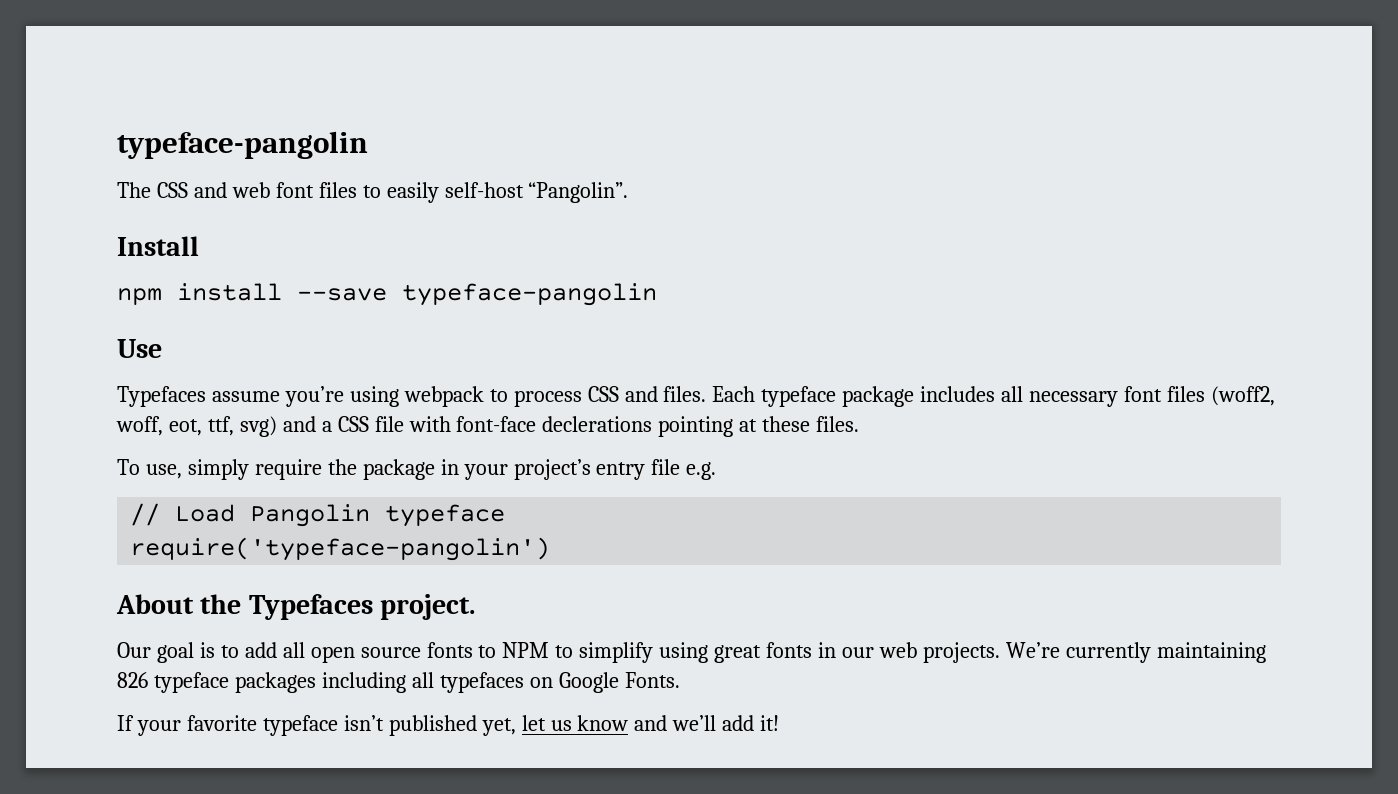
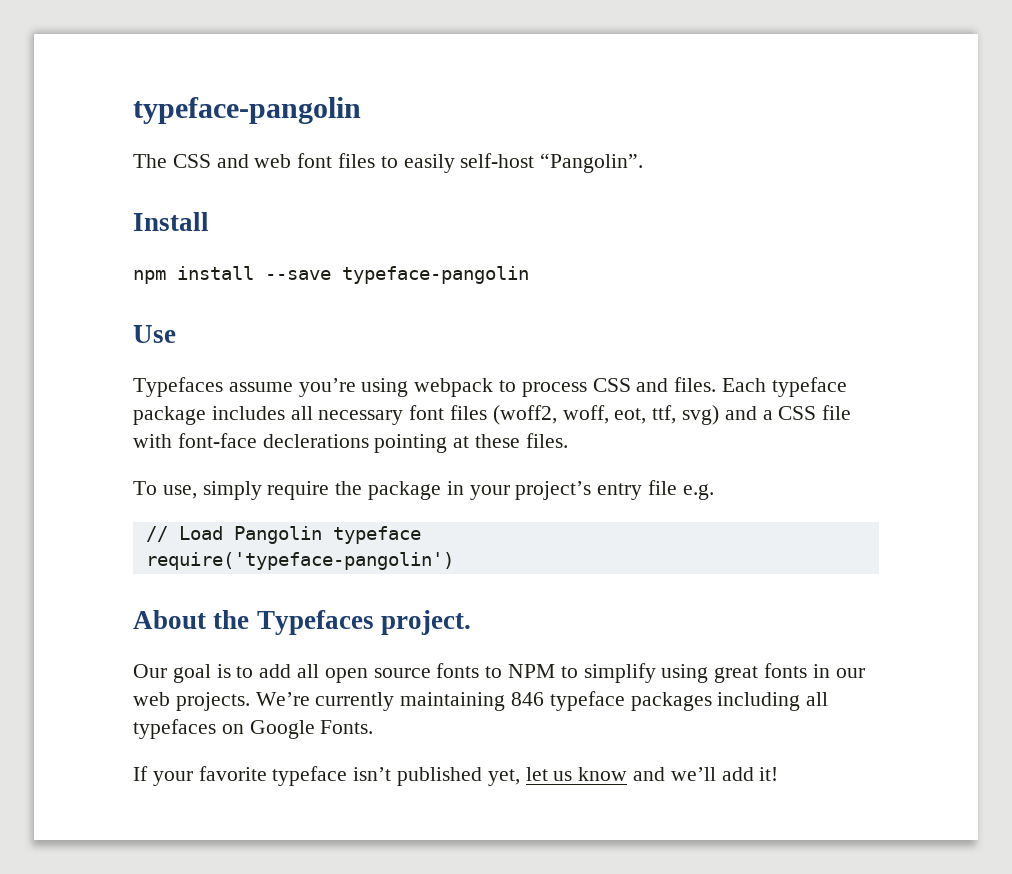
- We’re currently maintaining 826 typeface packages including all typefaces on Google Fonts.
+ We’re currently maintaining 846 typeface packages including all typefaces on Google Fonts.

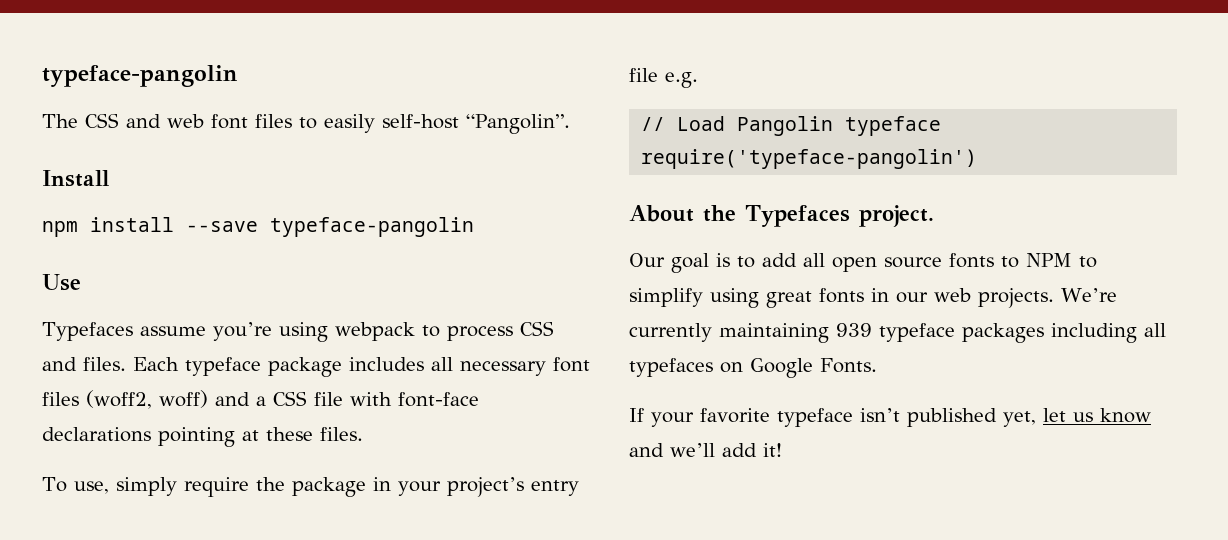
- Each typeface package includes all necessary font files (woff2, woff, eot, ttf, svg) and a CSS file with font-face declerations pointing at these files.
+ Each typeface package includes all necessary font files (woff2, woff) and a CSS file with font-face declarations pointing at these files.
- We’re currently maintaining 846 typeface packages including all typefaces on Google Fonts.
+ We’re currently maintaining 939 typeface packages including all typefaces on Google Fonts.

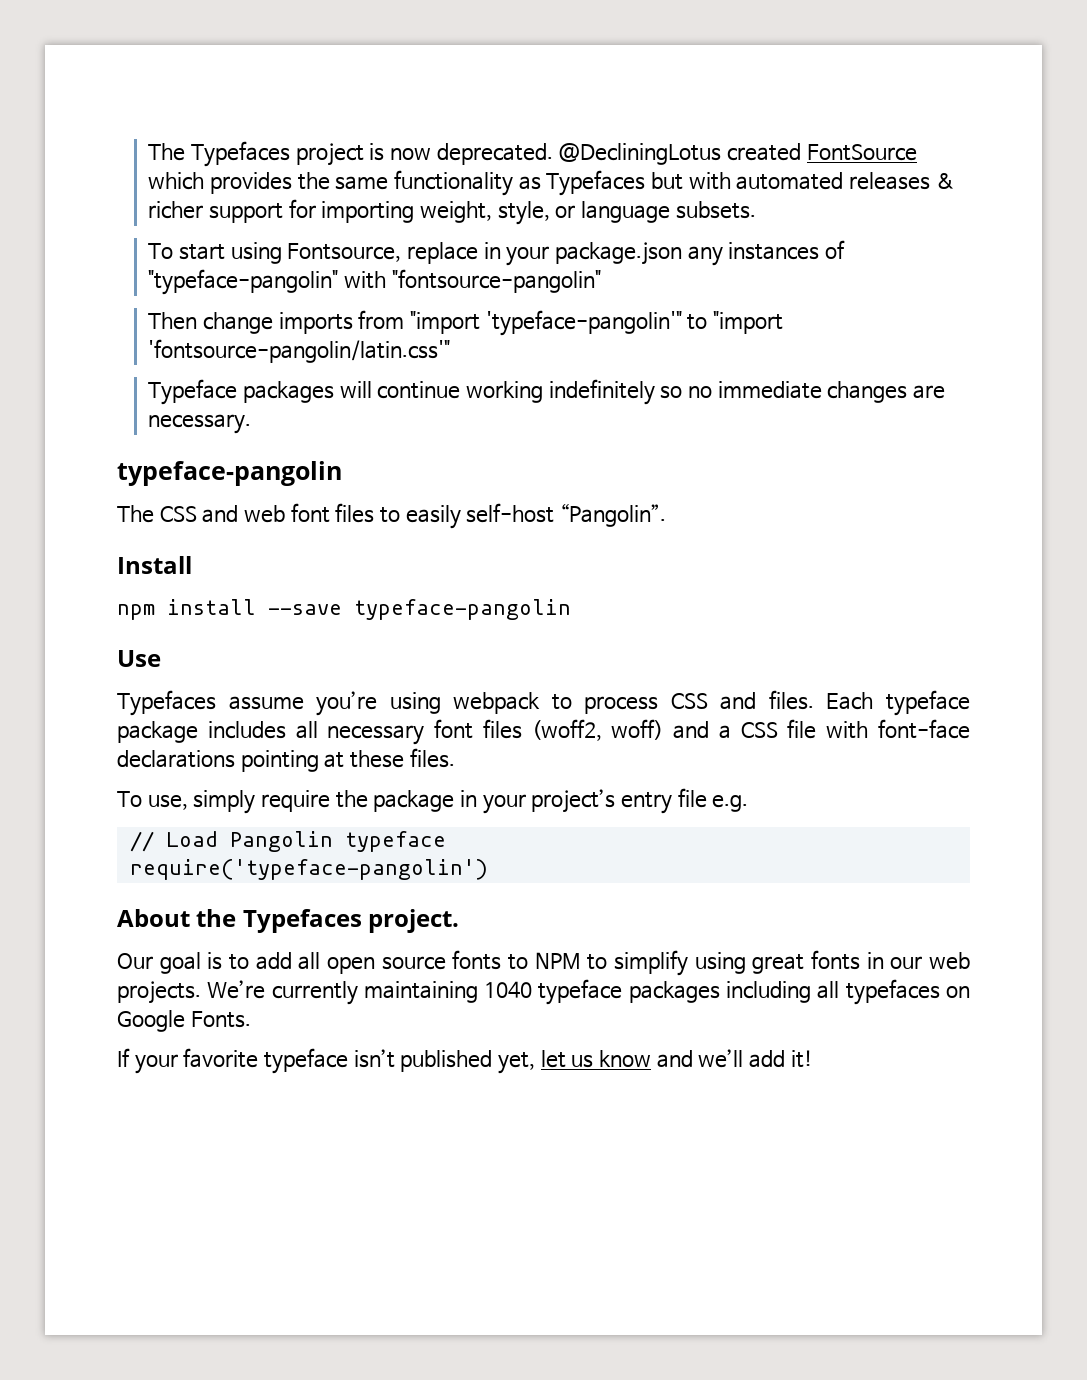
+ The Typefaces project is now deprecated. @DecliningLotus created FontSource which provides the same functionality as Typefaces but with automated releases & richer support for importing weight, style, or language subsets.
+ To start using Fontsource, replace in your package.json any instances of "typeface-pangolin" with "fontsource-pangolin"
+ Then change imports from "import 'typeface-pangolin'" to "import 'fontsource-pangolin/latin.css'"
+ Typeface packages will continue working indefinitely so no immediate changes are necessary.
- We’re currently maintaining 939 typeface packages including all typefaces on Google Fonts.
+ We’re currently maintaining 1040 typeface packages including all typefaces on Google Fonts.

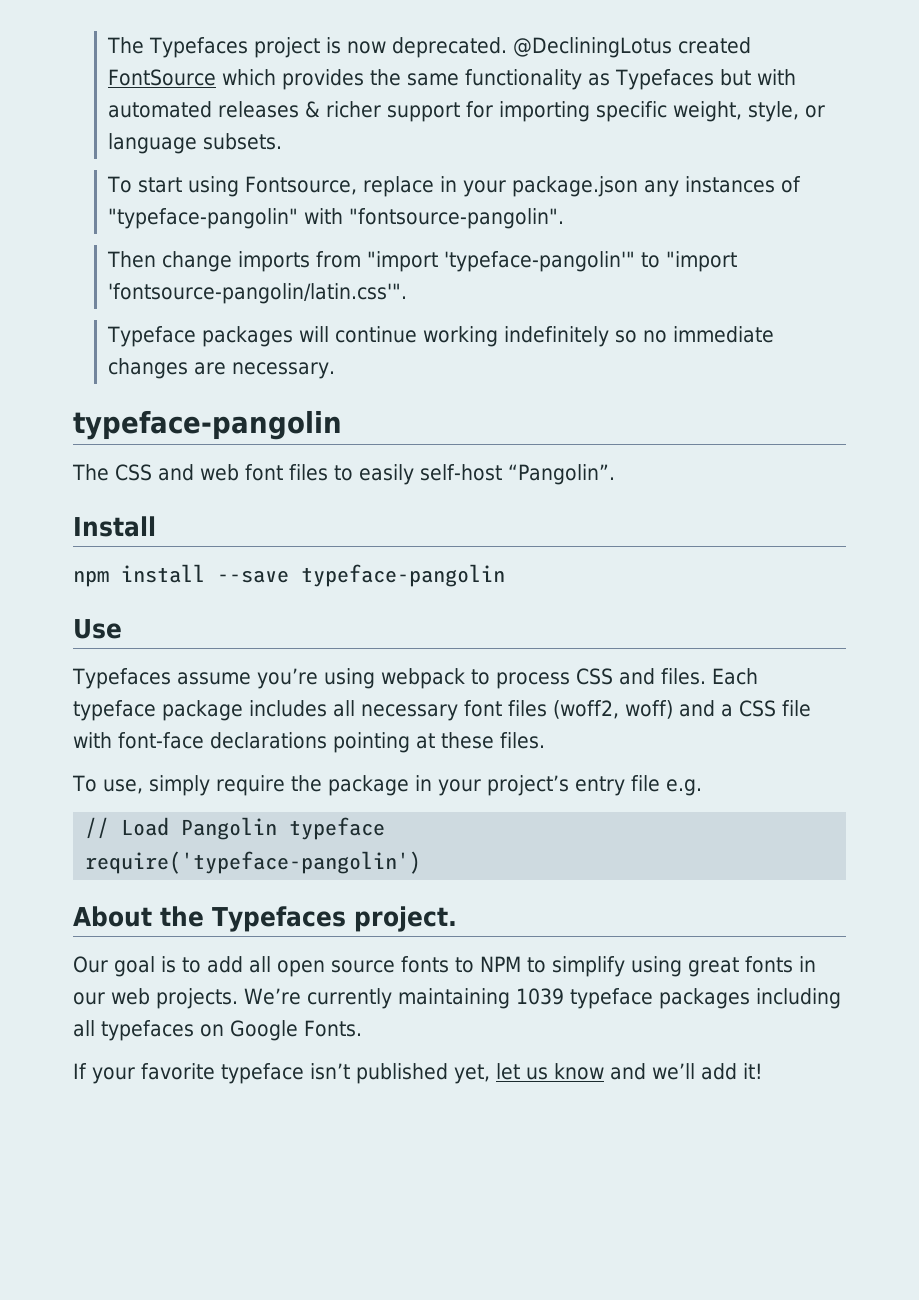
- @DecliningLotus created FontSource which provides the same functionality as Typefaces but with automated releases & richer support for importing weight, style, or language subsets.
+ @DecliningLotus created FontSource which provides the same functionality as Typefaces but with automated releases & richer support for importing specific weight, style, or language subsets.
- To start using Fontsource, replace in your package.json any instances of "typeface-pangolin" with "fontsource-pangolin"
+ To start using Fontsource, replace in your package.json any instances of "typeface-pangolin" with "fontsource-pangolin".
- Then change imports from "import 'typeface-pangolin'" to "import 'fontsource-pangolin/latin.css'"
+ Then change imports from "import 'typeface-pangolin'" to "import 'fontsource-pangolin/latin.css'".
- We’re currently maintaining 1040 typeface packages including all typefaces on Google Fonts.
+ We’re currently maintaining 1039 typeface packages including all typefaces on Google Fonts.

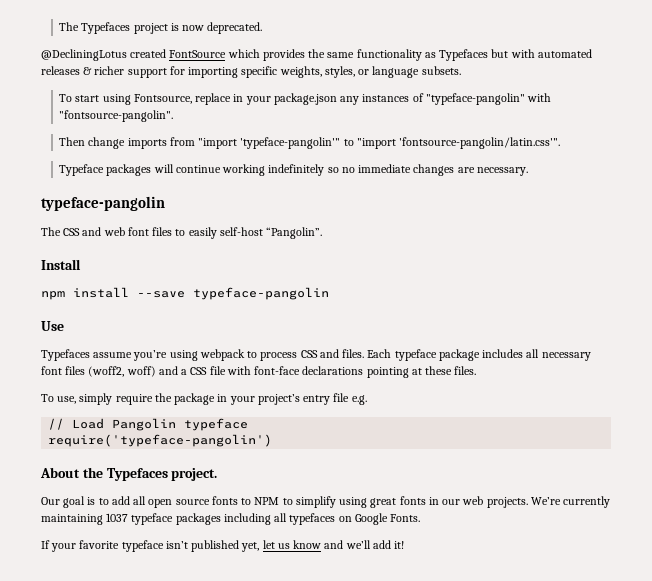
- The Typefaces project is now deprecated. @DecliningLotus created FontSource which provides the same functionality as Typefaces but with automated releases & richer support for importing specific weight, style, or language subsets.
+ The Typefaces project is now deprecated.
+ @DecliningLotus created FontSource which provides the same functionality as Typefaces but with automated releases & richer support for importing specific weights, styles, or language subsets.
- We’re currently maintaining 1039 typeface packages including all typefaces on Google Fonts.
+ We’re currently maintaining 1037 typeface packages including all typefaces on Google Fonts.

